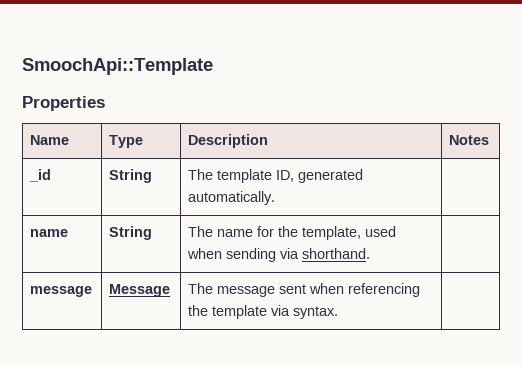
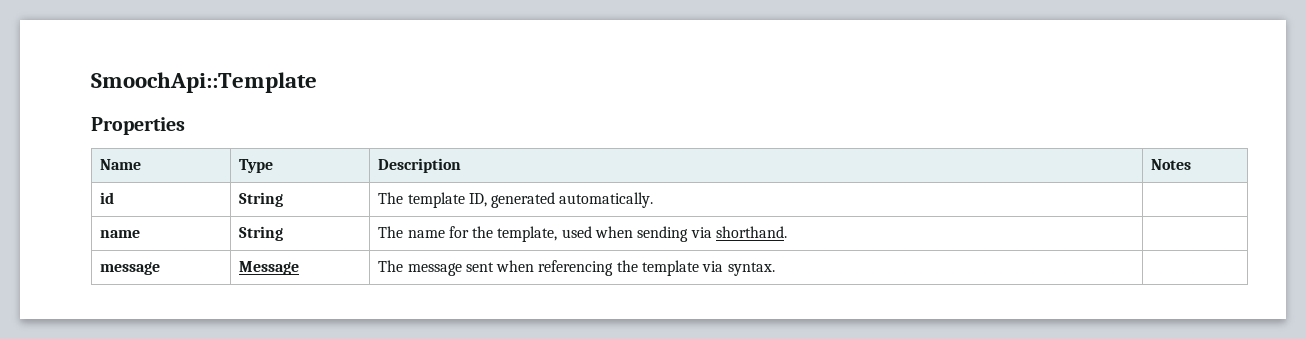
- _id | String | The template ID, generated automatically. |
+ id | String | The template ID, generated automatically. |

